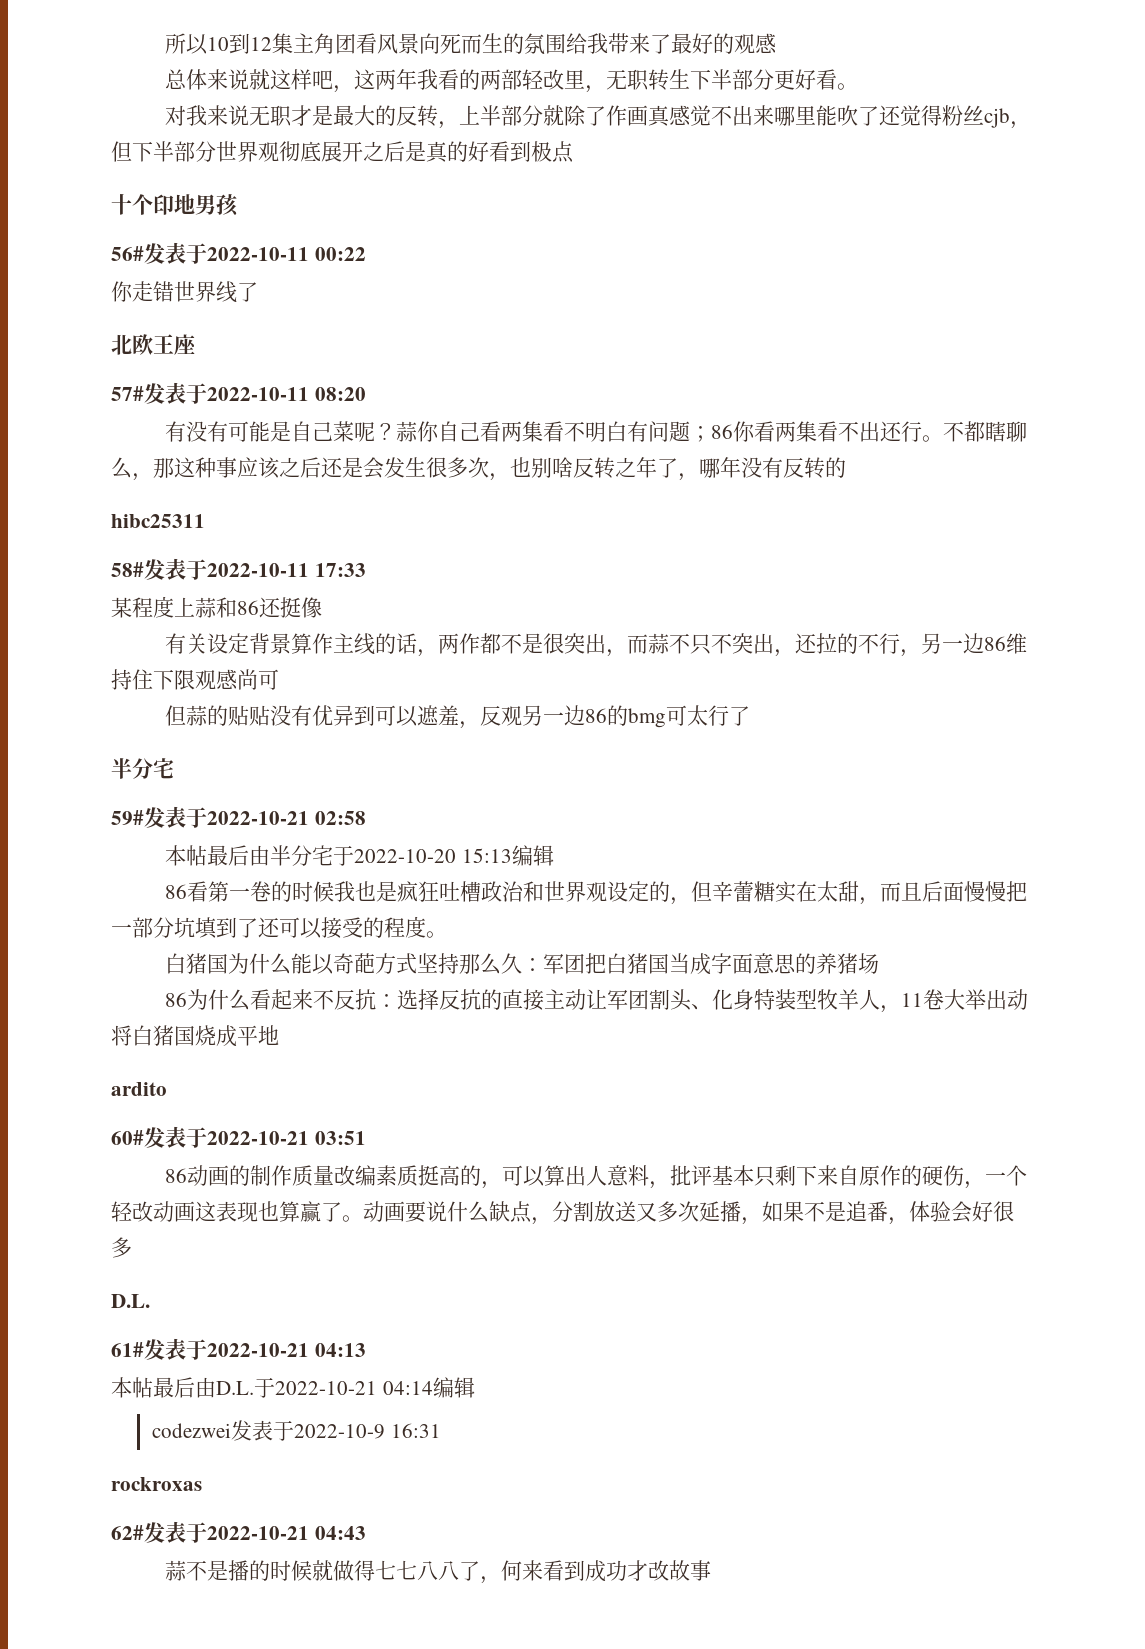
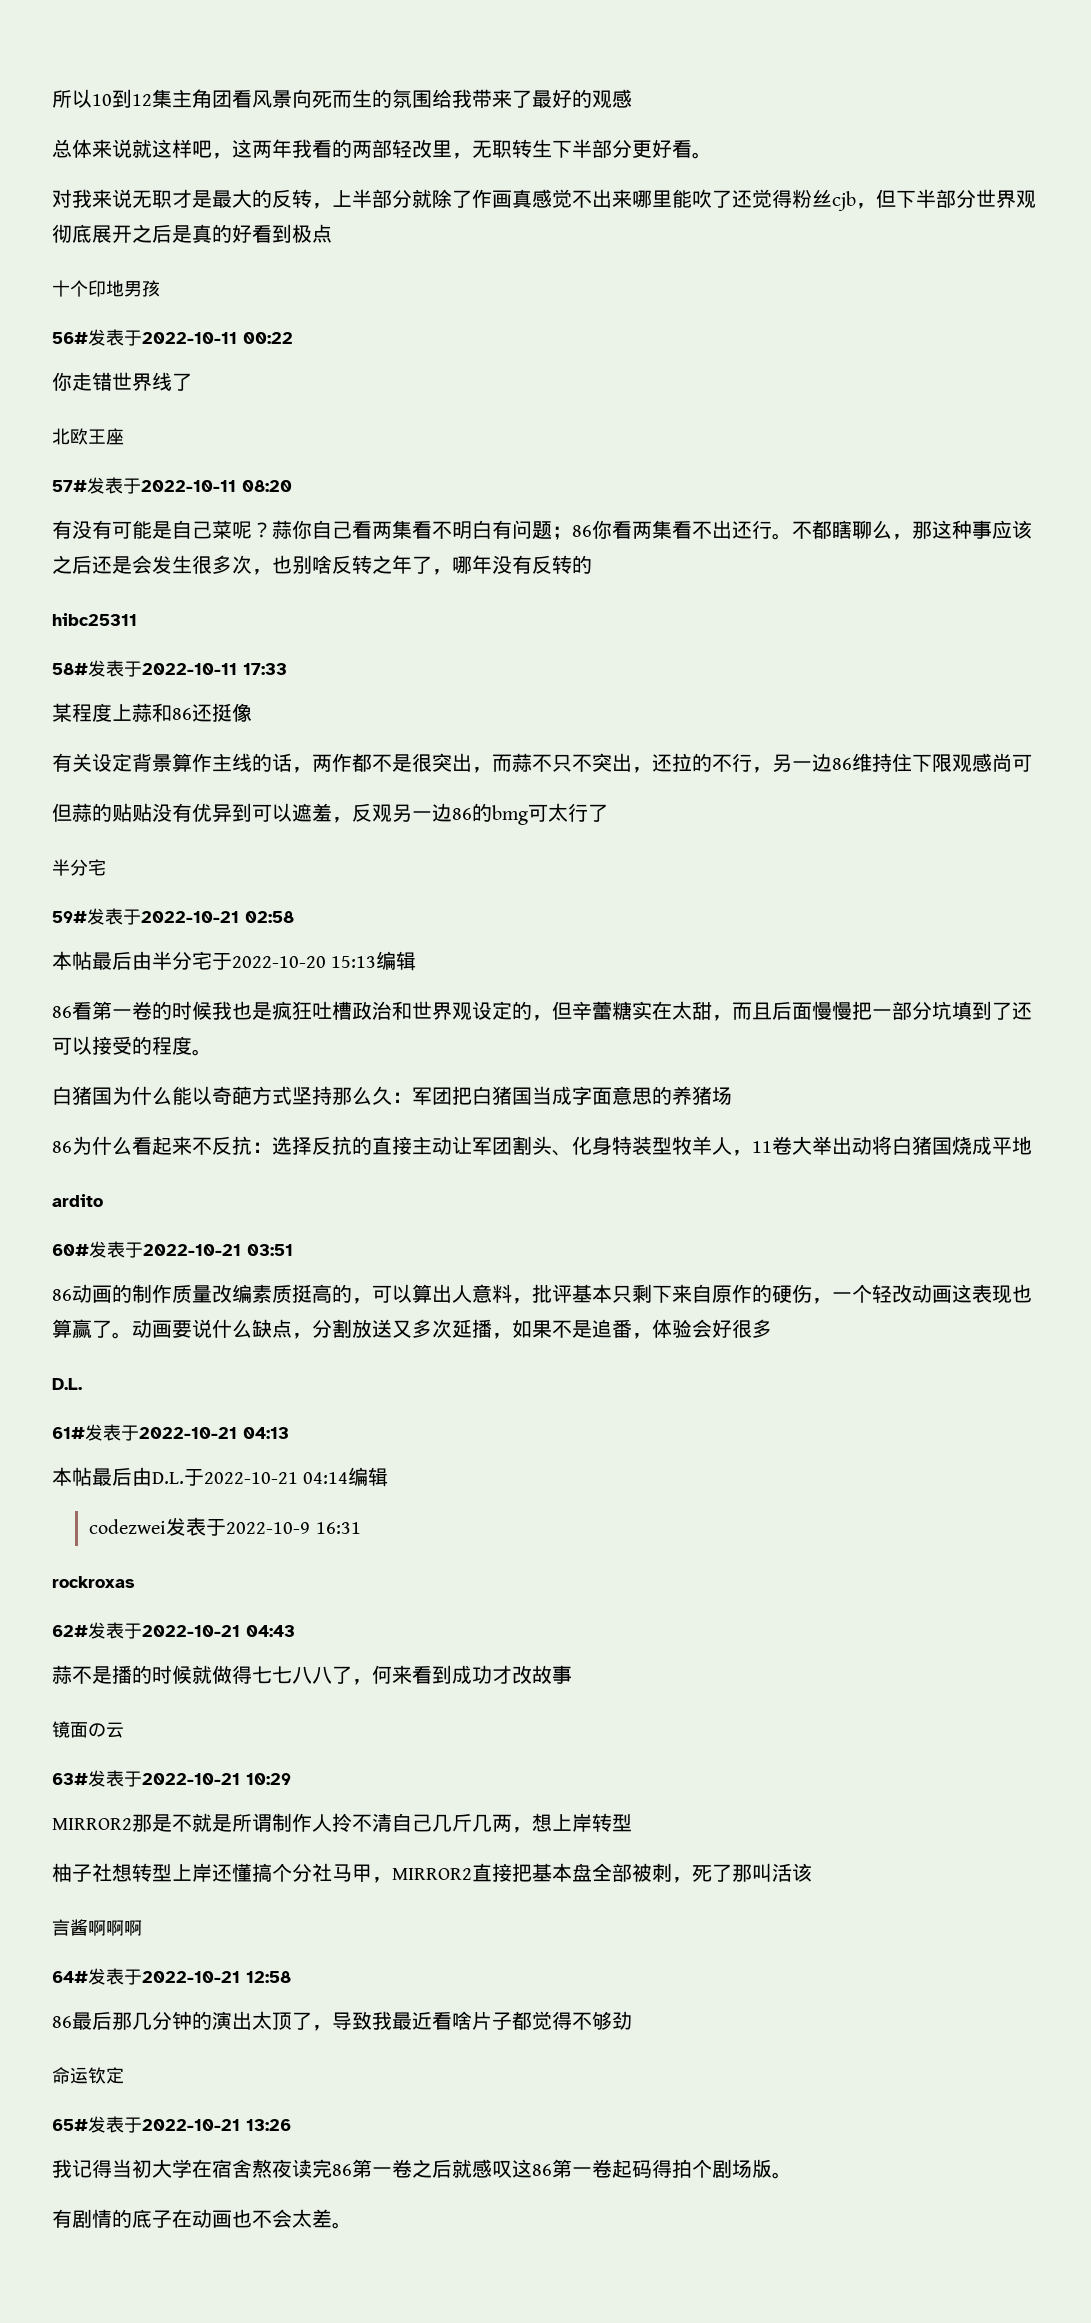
+ 镜面の云
+ 63#发表于2022-10-21 10:29
+ MIRROR2那是不就是所谓制作人拎不清自己几斤几两，想上岸转型
+ 柚子社想转型上岸还懂搞个分社马甲，MIRROR2直接把基本盘全部被刺，死了那叫活该
+ 言酱啊啊啊
+ 64#发表于2022-10-21 12:58
+ 86最后那几分钟的演出太顶了，导致我最近看啥片子都觉得不够劲
+ 命运钦定
+ 65#发表于2022-10-21 13:26
+ 我记得当初大学在宿舍熬夜读完86第一卷之后就感叹这86第一卷起码得拍个剧场版。
+ 有剧情的底子在动画也不会太差。

